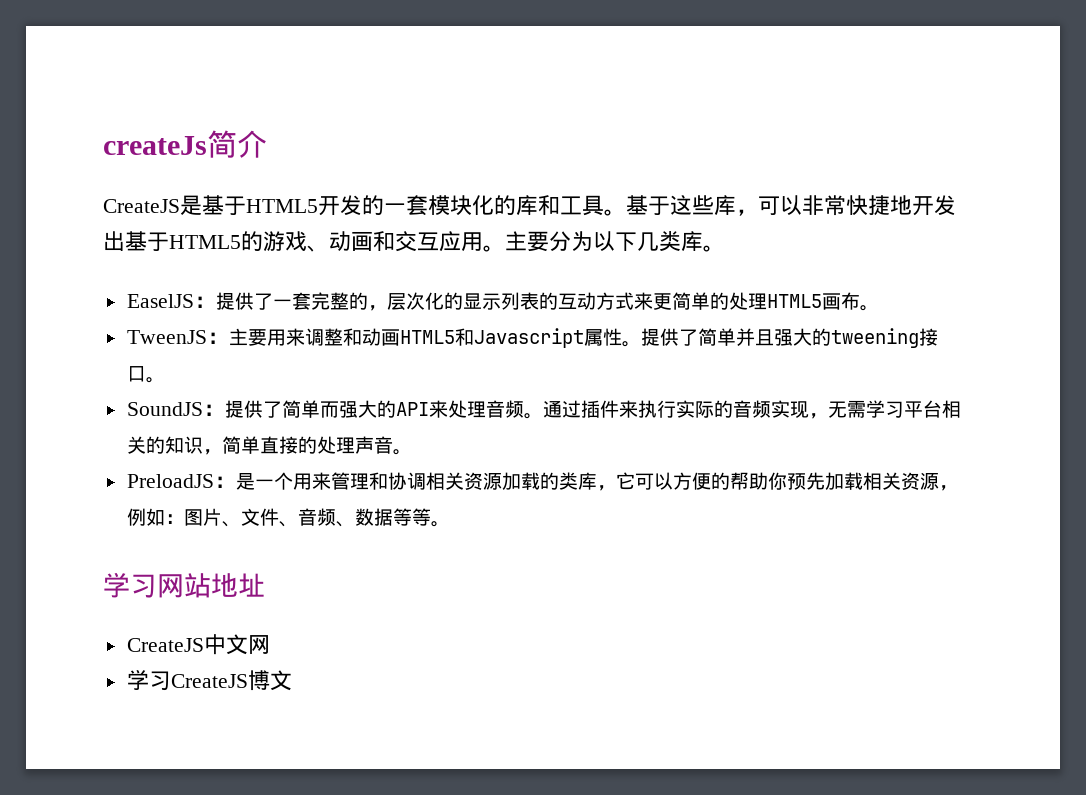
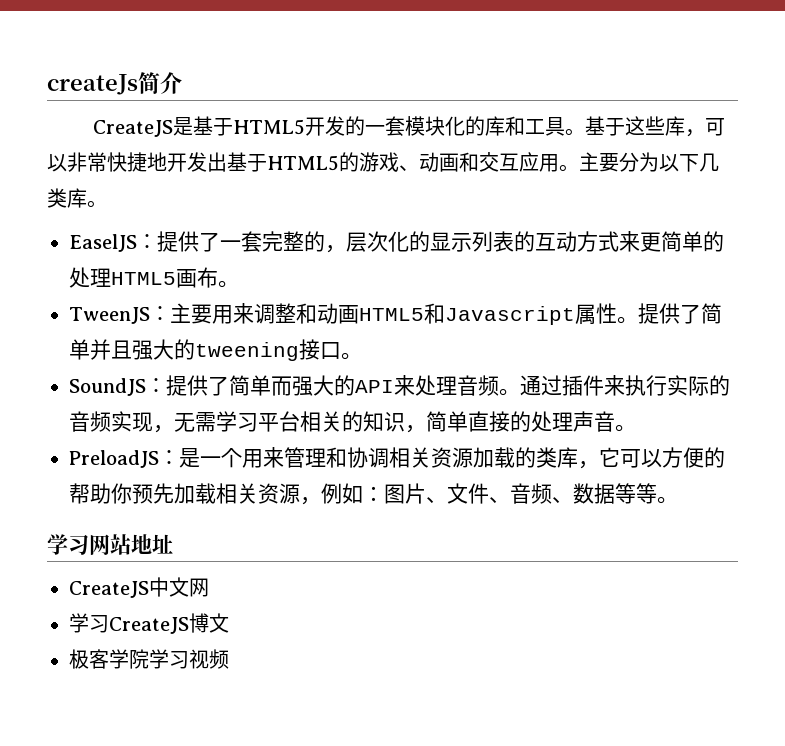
+ 极客学院学习视频

